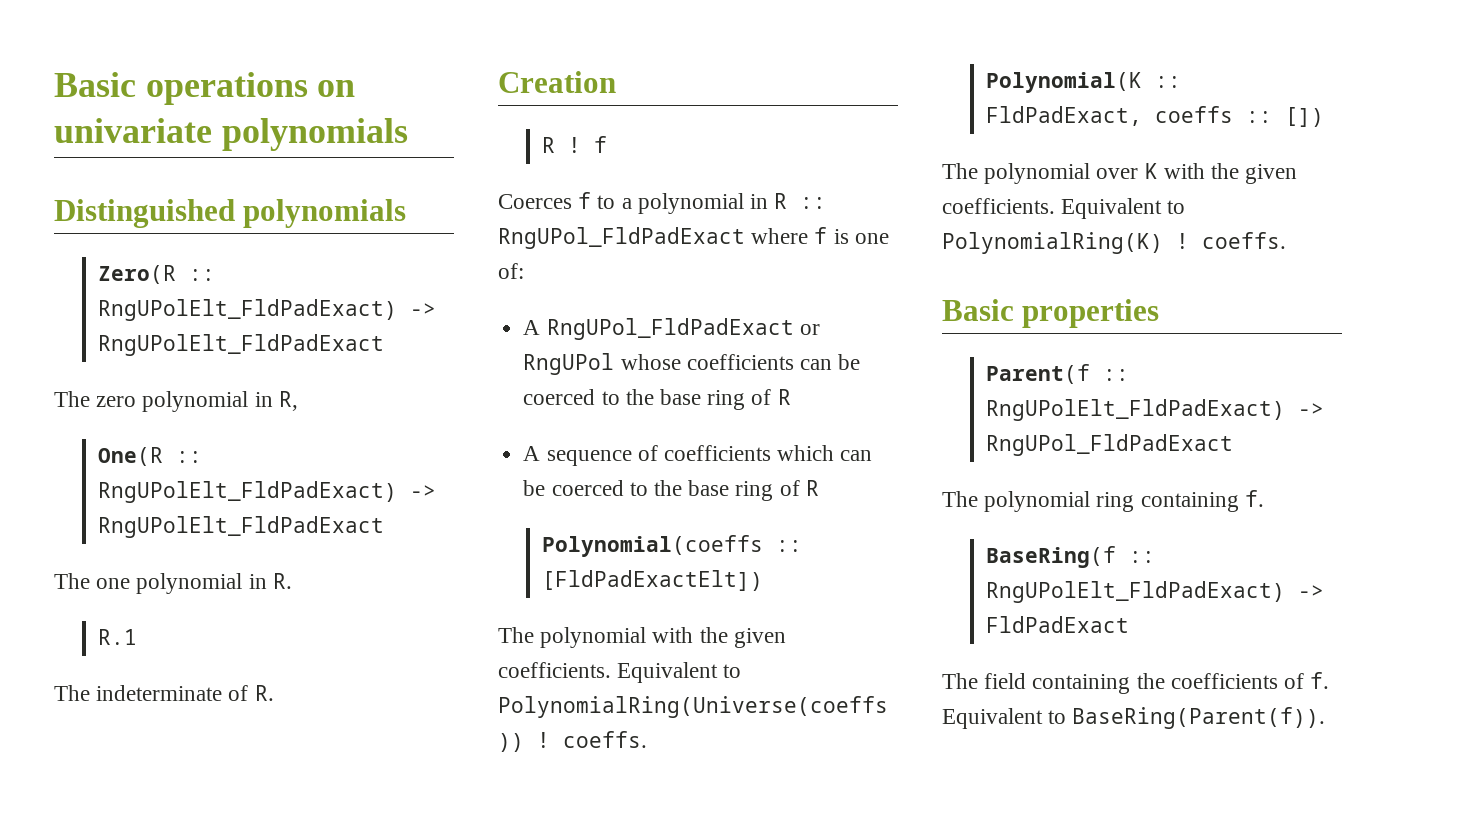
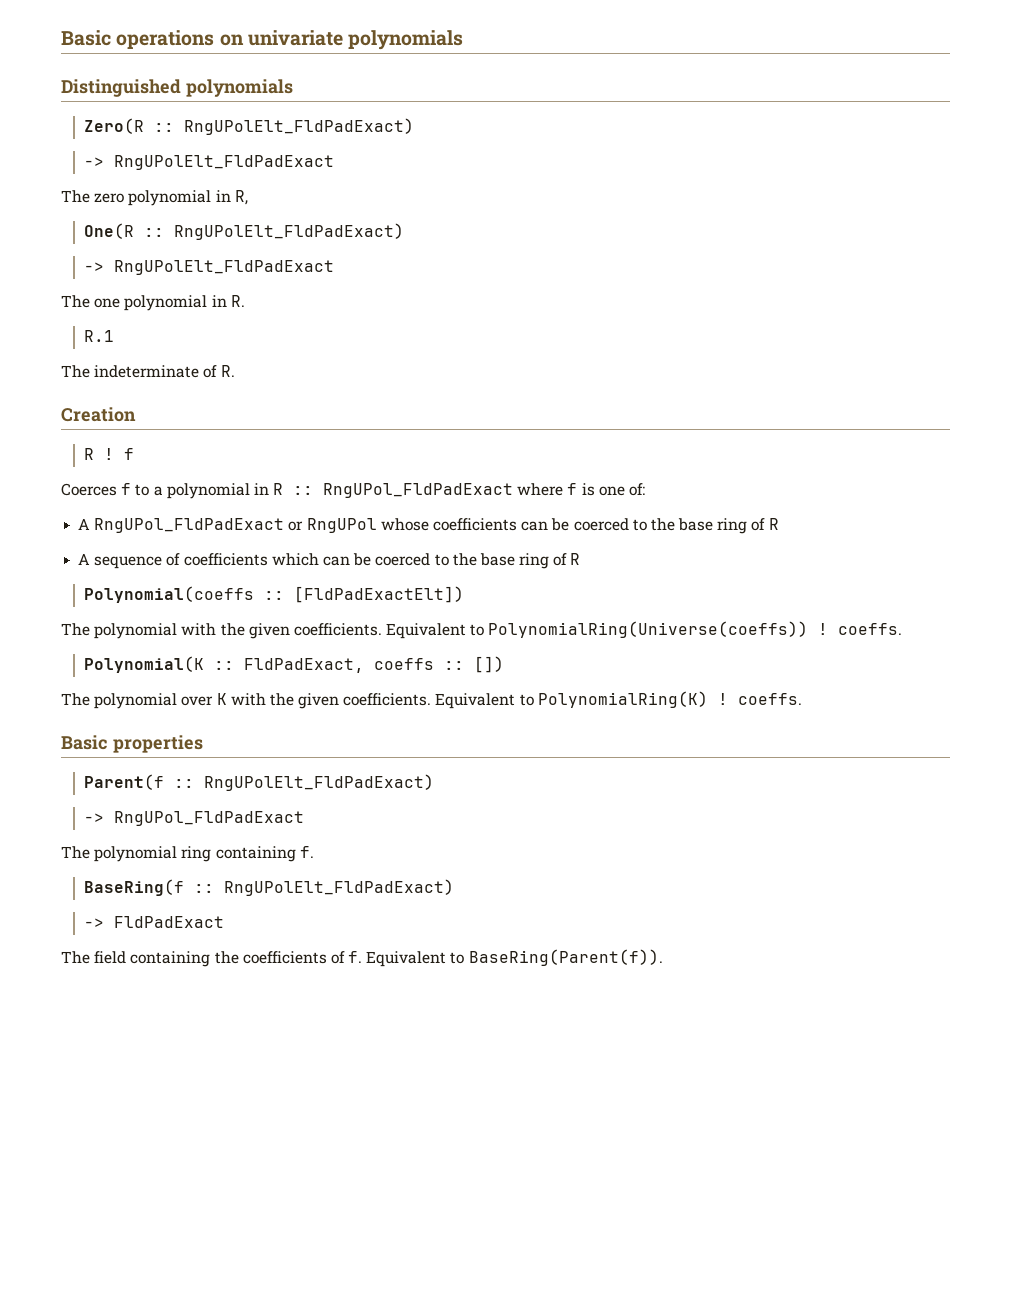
- Zero(R :: RngUPolElt_FldPadExact) -> RngUPolElt_FldPadExact
+ Zero(R :: RngUPolElt_FldPadExact)
+ -> RngUPolElt_FldPadExact
- One(R :: RngUPolElt_FldPadExact) -> RngUPolElt_FldPadExact
+ One(R :: RngUPolElt_FldPadExact)
+ -> RngUPolElt_FldPadExact
- Parent(f :: RngUPolElt_FldPadExact) -> RngUPol_FldPadExact
+ Parent(f :: RngUPolElt_FldPadExact)
+ -> RngUPol_FldPadExact
- BaseRing(f :: RngUPolElt_FldPadExact) -> FldPadExact
+ BaseRing(f :: RngUPolElt_FldPadExact)
+ -> FldPadExact

